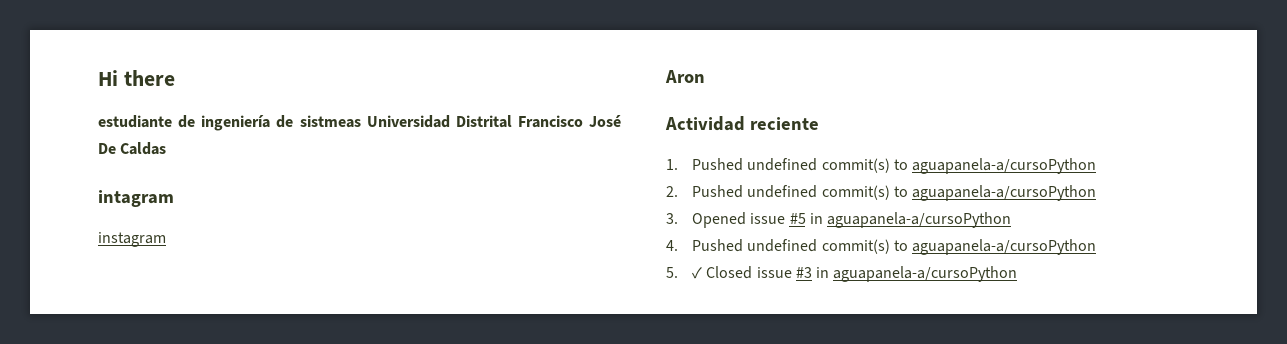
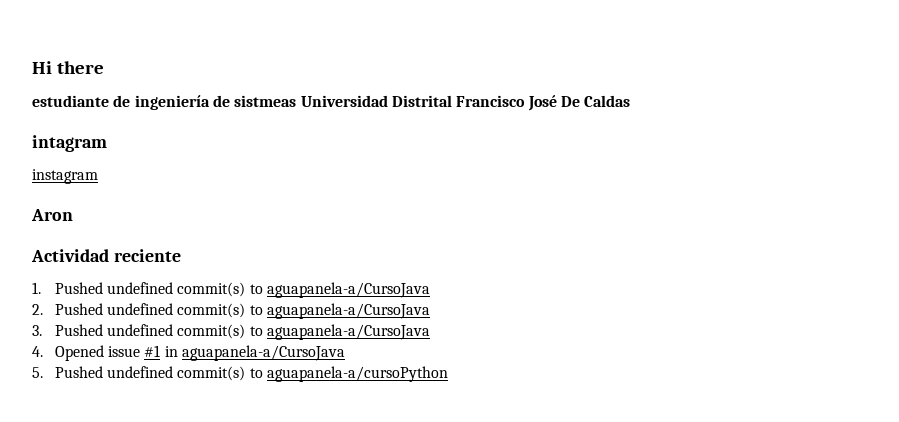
- 1. Pushed undefined commit(s) to aguapanela-a/cursoPython
- 2. Pushed undefined commit(s) to aguapanela-a/cursoPython
- 3. Opened issue #5 in aguapanela-a/cursoPython
- 4. Pushed undefined commit(s) to aguapanela-a/cursoPython
- 5. ✓ Closed issue #3 in aguapanela-a/cursoPython
+ 1. Pushed undefined commit(s) to aguapanela-a/CursoJava
+ 2. Pushed undefined commit(s) to aguapanela-a/CursoJava
+ 3. Pushed undefined commit(s) to aguapanela-a/CursoJava
+ 4. Opened issue #1 in aguapanela-a/CursoJava
+ 5. Pushed undefined commit(s) to aguapanela-a/cursoPython

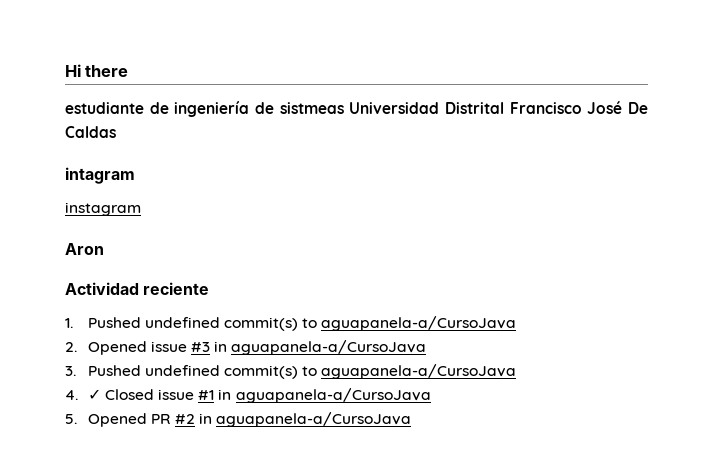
- 2. Pushed undefined commit(s) to aguapanela-a/CursoJava
+ 2. Opened issue #3 in aguapanela-a/CursoJava
- 4. Opened issue #1 in aguapanela-a/CursoJava
+ 4. ✓ Closed issue #1 in aguapanela-a/CursoJava
- 5. Pushed undefined commit(s) to aguapanela-a/cursoPython
+ 5. Opened PR #2 in aguapanela-a/CursoJava

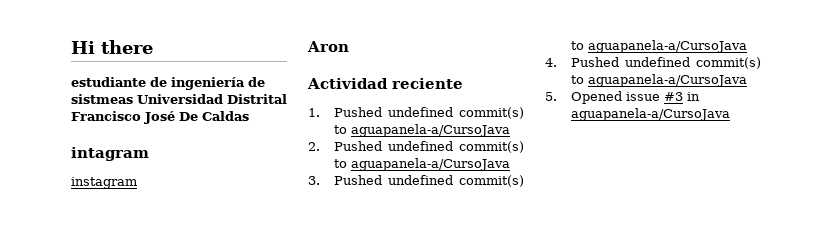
- 2. Opened issue #3 in aguapanela-a/CursoJava
+ 2. Pushed undefined commit(s) to aguapanela-a/CursoJava
- 4. ✓ Closed issue #1 in aguapanela-a/CursoJava
+ 4. Pushed undefined commit(s) to aguapanela-a/CursoJava
- 5. Opened PR #2 in aguapanela-a/CursoJava
+ 5. Opened issue #3 in aguapanela-a/CursoJava

